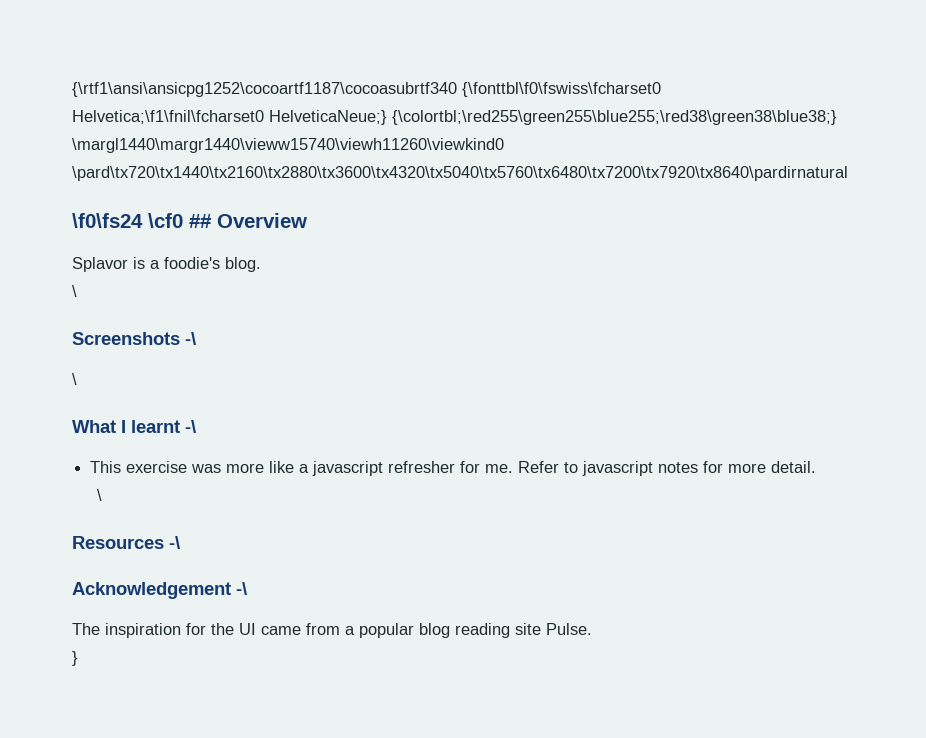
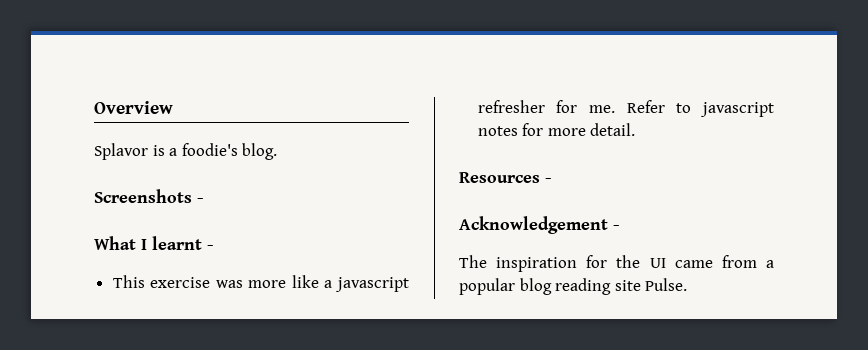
- {\rtf1\ansi\ansicpg1252\cocoartf1187\cocoasubrtf340 {\fonttbl\f0\fswiss\fcharset0 Helvetica;\f1\fnil\fcharset0 HelveticaNeue;} {\colortbl;\red255\green255\blue255;\red38\green38\blue38;} \margl1440\margr1440\vieww15740\viewh11260\viewkind0 \pard\tx720\tx1440\tx2160\tx2880\tx3600\tx4320\tx5040\tx5760\tx6480\tx7200\tx7920\tx8640\pardirnatural
- \f0\fs24 \cf0 ## Overview
+ Overview
  Splavor is a foodie's blog.
- \
- Screenshots -\
- \
+ Screenshots -
- What I learnt -\
+ What I learnt -
  Refer to javascript notes for more detail.
- \
- Resources -\
+ Resources -
- Acknowledgement -\
+ Acknowledgement -
- }

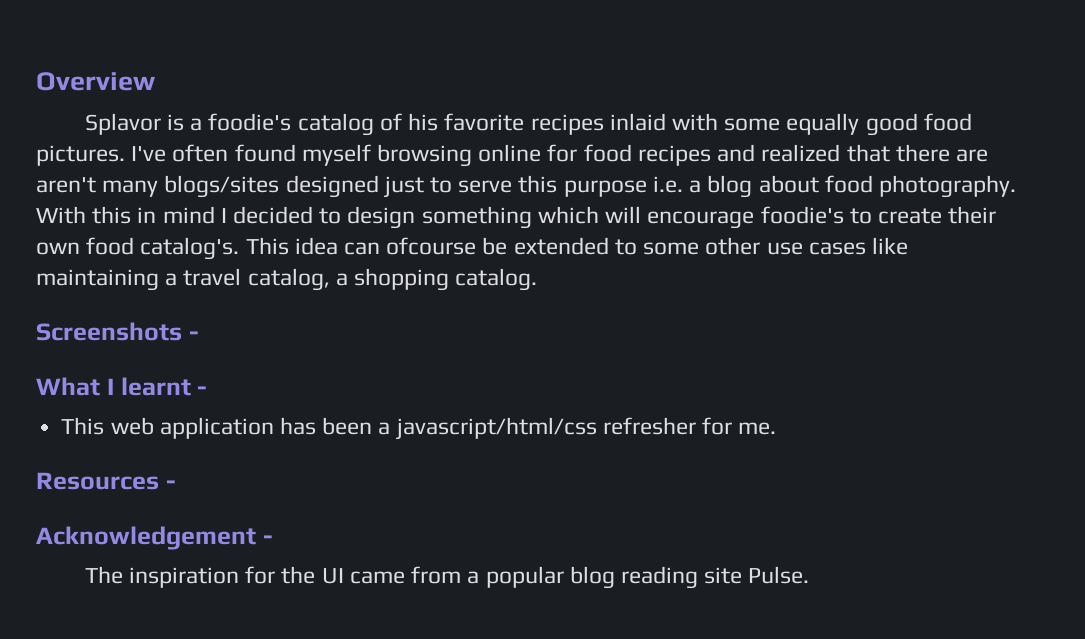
- Splavor is a foodie's blog.
+ Splavor is a foodie's catalog of his favorite recipes inlaid with some equally good food pictures. I've often found myself browsing online for food recipes and realized that there are aren't many blogs/sites designed just to serve this purpose i.e. a blog about food photography. With this in mind I decided to design something which will encourage foodie's to create their own food catalog's. This idea can ofcourse be extended to some other use cases like maintaining a travel catalog, a shopping catalog.
- This exercise was more like a javascript refresher for me. Refer to javascript notes for more detail.
+ This web application has been a javascript/html/css refresher for me.

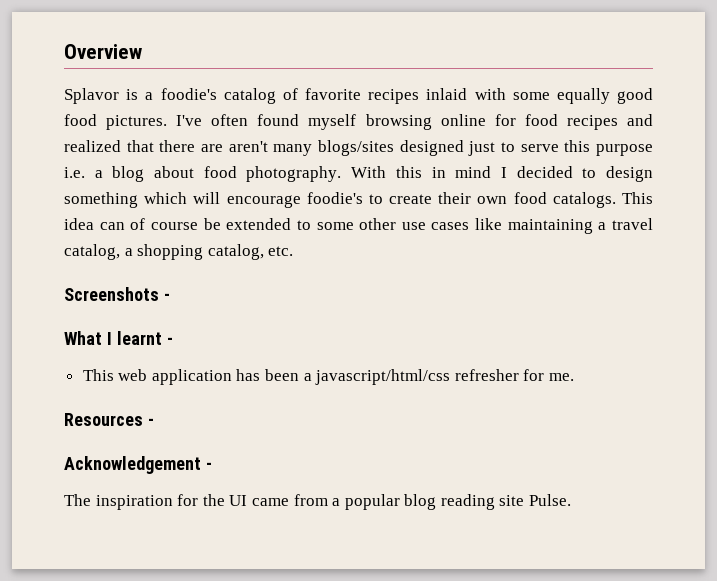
- Splavor is a foodie's catalog of his favorite recipes inlaid with some equally good food pictures.
+ Splavor is a foodie's catalog of favorite recipes inlaid with some equally good food pictures.
- With this in mind I decided to design something which will encourage foodie's to create their own food catalog's.
+ With this in mind I decided to design something which will encourage foodie's to create their own food catalogs.
- This idea can ofcourse be extended to some other use cases like maintaining a travel catalog, a shopping catalog.
+ This idea can of course be extended to some other use cases like maintaining a travel catalog, a shopping catalog, etc.

